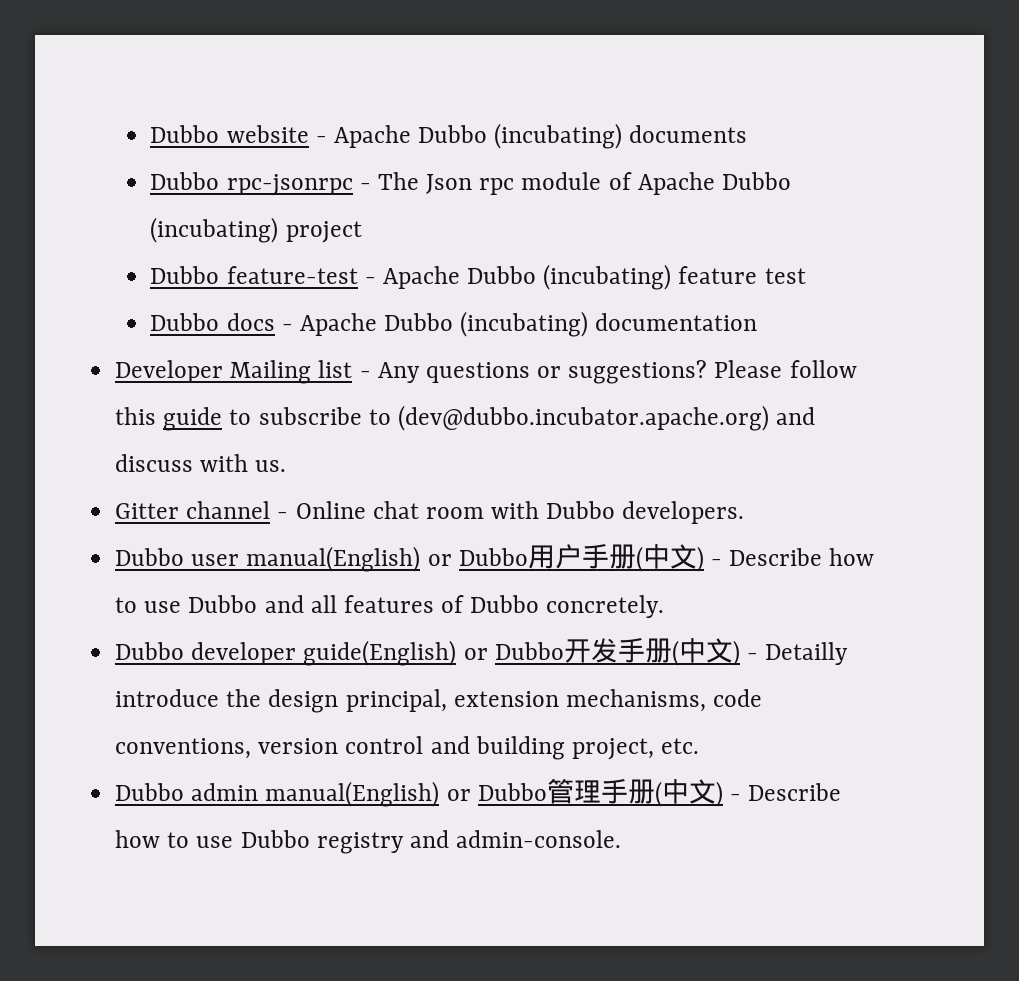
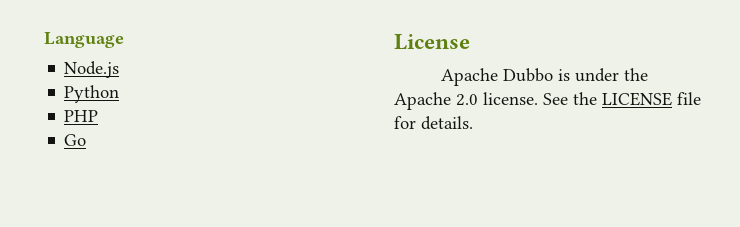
- Dubbo website - Apache Dubbo (incubating) documents
- Dubbo rpc-jsonrpc - The Json rpc module of Apache Dubbo (incubating) project
- Dubbo feature-test - Apache Dubbo (incubating) feature test
- Dubbo docs - Apache Dubbo (incubating) documentation
- Developer Mailing list - Any questions or suggestions? Please follow this guide to subscribe to (dev@dubbo.incubator.apache.org) and discuss with us.
- Gitter channel - Online chat room with Dubbo developers.
- Dubbo user manual(English) or Dubbo用户手册(中文) - Describe how to use Dubbo and all features of Dubbo concretely.
- Dubbo developer guide(English) or Dubbo开发手册(中文) - Detailly introduce the design principal, extension mechanisms, code conventions, version control and building project, etc.
- Dubbo admin manual(English) or Dubbo管理手册(中文) - Describe how to use Dubbo registry and admin-console.
+ Language
+ Node.js
+ Python
+ PHP
+ Go
+ License
+ Apache Dubbo is under the Apache 2.0 license. See the LICENSE file for details.

